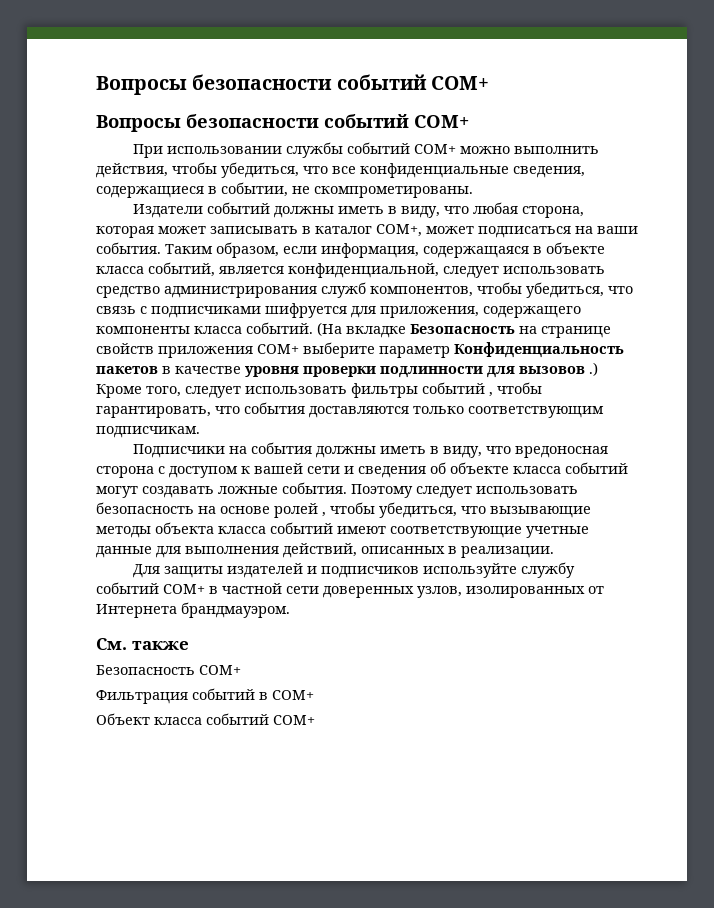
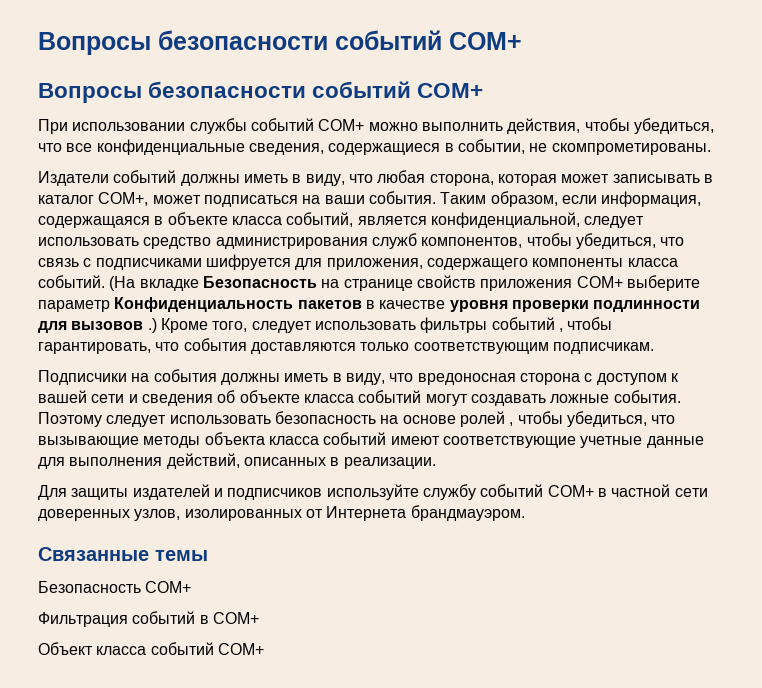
- См. также
+ Связанные темы

